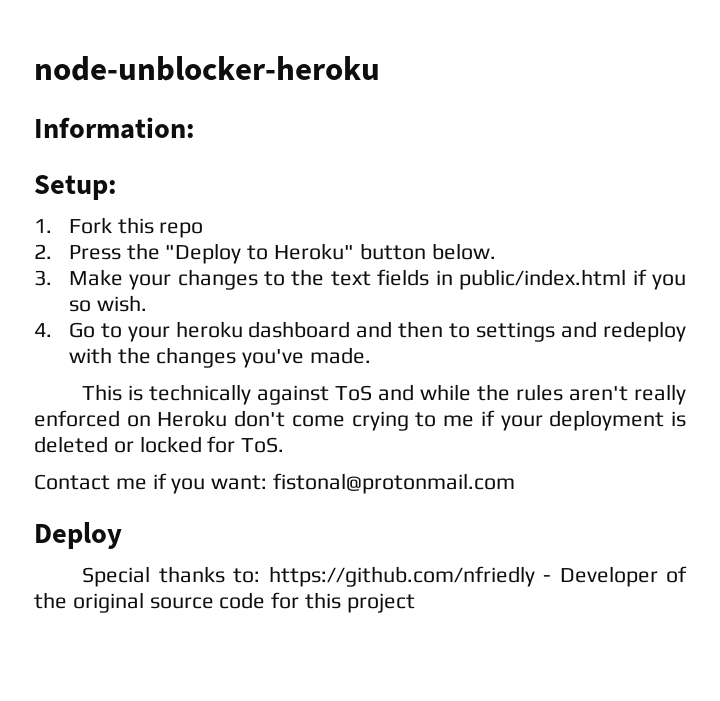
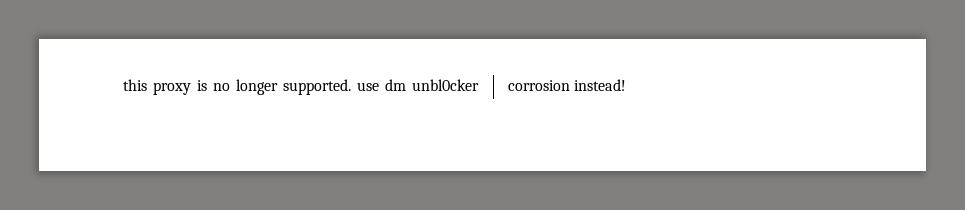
- node-unblocker-heroku
- Information:
- Setup:
- 1. Fork this repo
- 2. Press the "Deploy to Heroku" button below.
- 3. Make your changes to the text fields in public/index.html if you so wish.
- 4. Go to your heroku dashboard and then to settings and redeploy with the changes you've made.
- This is technically against ToS and while the rules aren't really enforced on Heroku don't come crying to me if your deployment is deleted or locked for ToS.
- Contact me if you want: fistonal@protonmail.com
- Deploy
- Special thanks to: https://github.com/nfriedly - Developer of the original source code for this project
+ this proxy is no longer supported. use dm unbl0cker corrosion instead!

